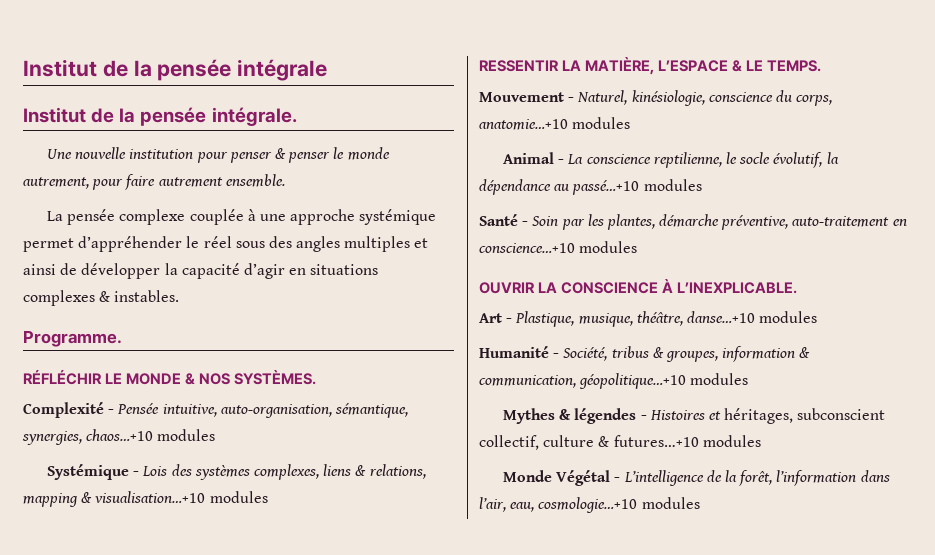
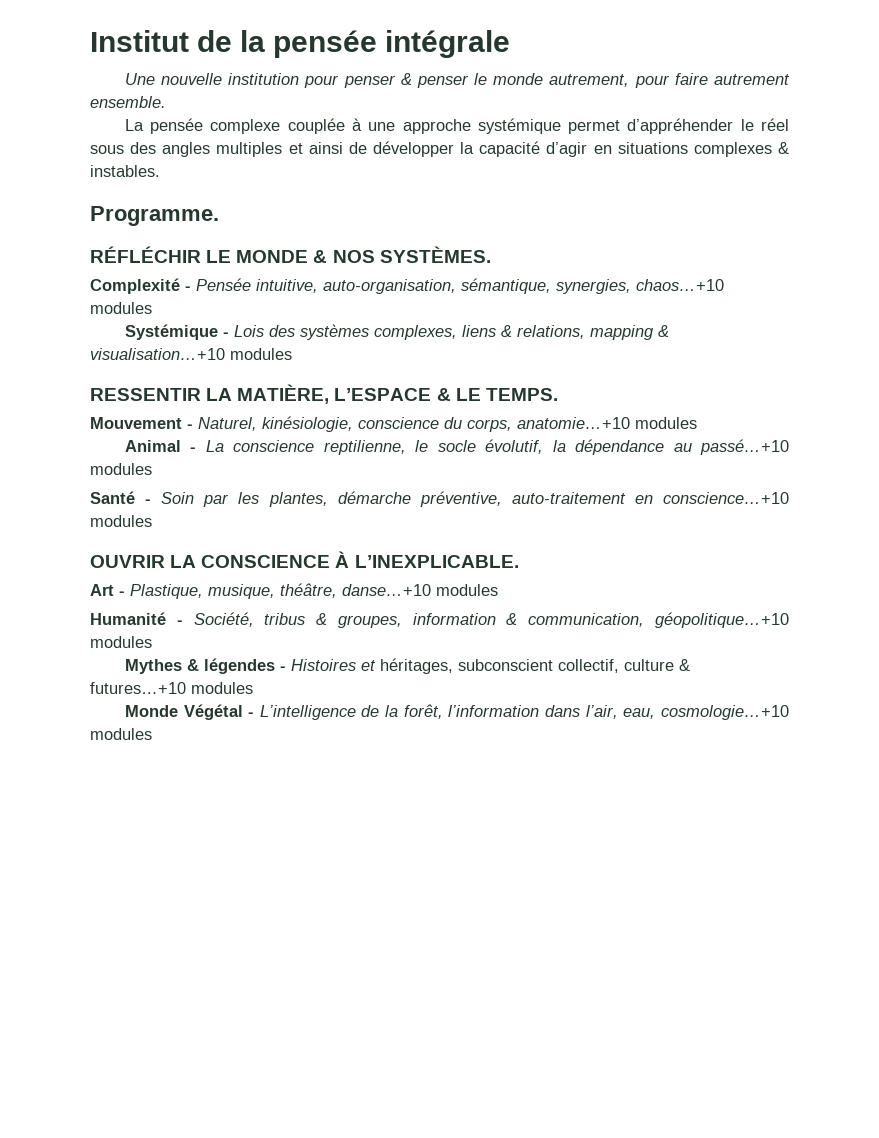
- Institut de la pensée intégrale.

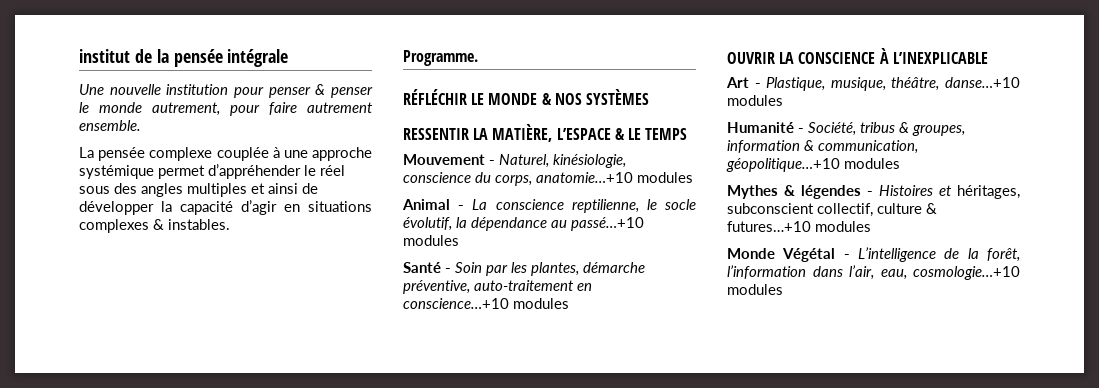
- Institut de la pensée intégrale
+ institut de la pensée intégrale
- RÉFLÉCHIR LE MONDE & NOS SYSTÈMES.
- Complexité - Pensée intuitive, auto-organisation, sémantique, synergies, chaos…+10 modules
- Systémique - Lois des systèmes complexes, liens & relations, mapping & visualisation…+10 modules
+ RÉFLÉCHIR LE MONDE & NOS SYSTÈMES
- RESSENTIR LA MATIÈRE, L’ESPACE & LE TEMPS.
+ RESSENTIR LA MATIÈRE, L’ESPACE & LE TEMPS
- OUVRIR LA CONSCIENCE À L’INEXPLICABLE.
+ OUVRIR LA CONSCIENCE À L’INEXPLICABLE

